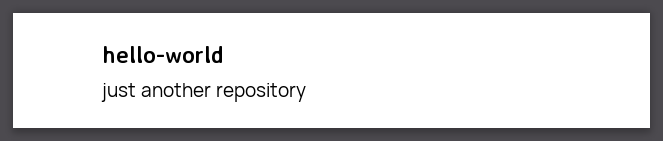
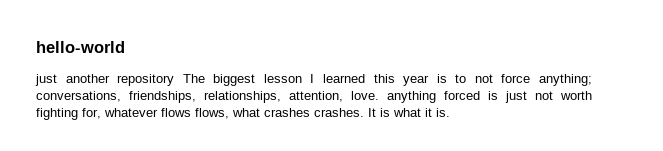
- just another repository
+ just another repository The biggest lesson I learned this year is to not force anything; conversations, friendships, relationships, attention, love. anything forced is just not worth fighting for, whatever flows flows, what crashes crashes. It is what it is.

